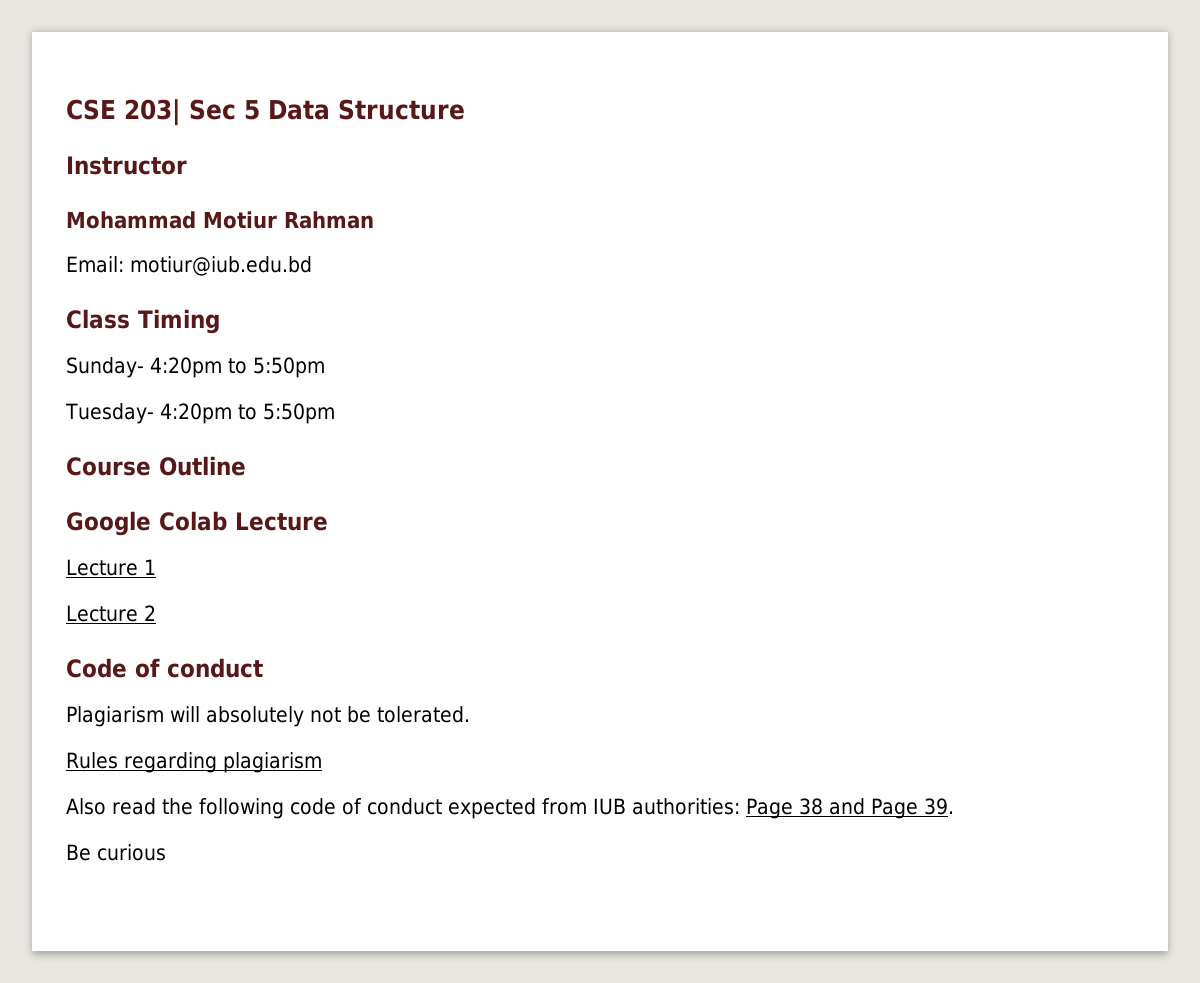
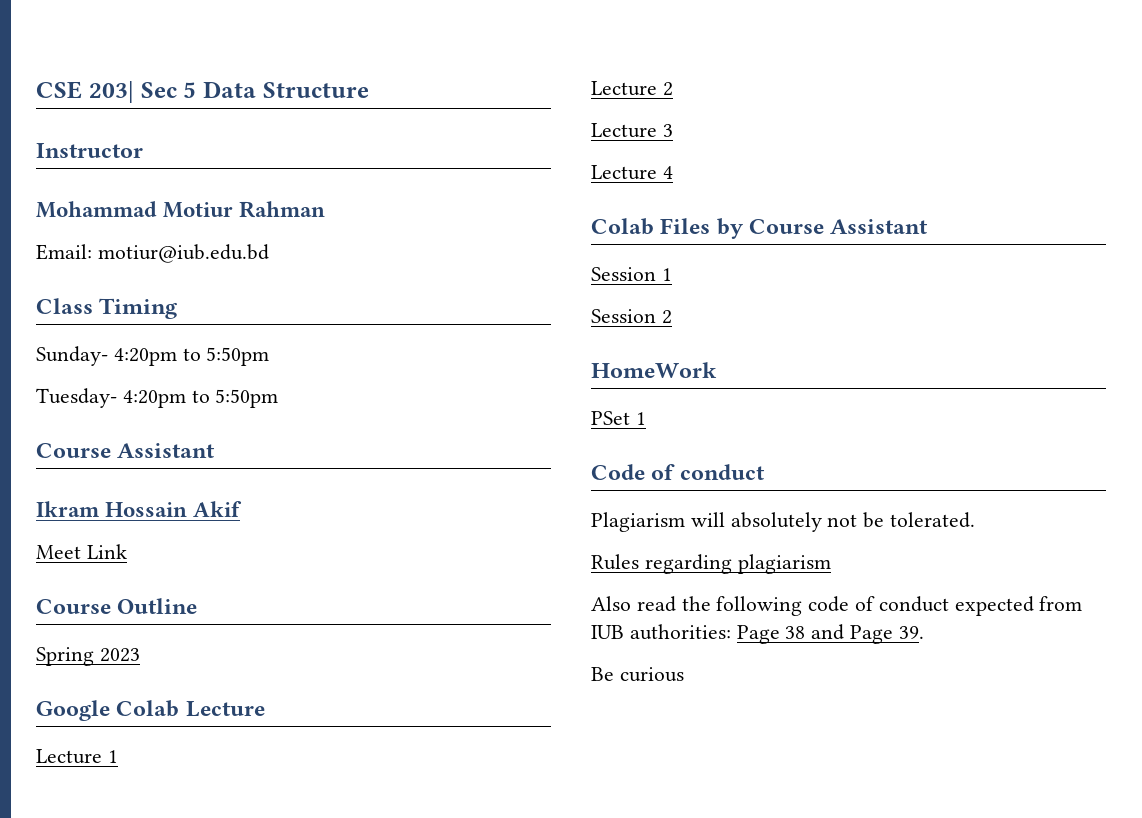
  Tuesday- 4:20pm to 5:50pm
+ Course Assistant
+ Ikram Hossain Akif
+ Meet Link
+ Spring 2023
+ Lecture 3
+ Lecture 4
+ Colab Files by Course Assistant
+ Session 1
+ Session 2
+ HomeWork
+ PSet 1

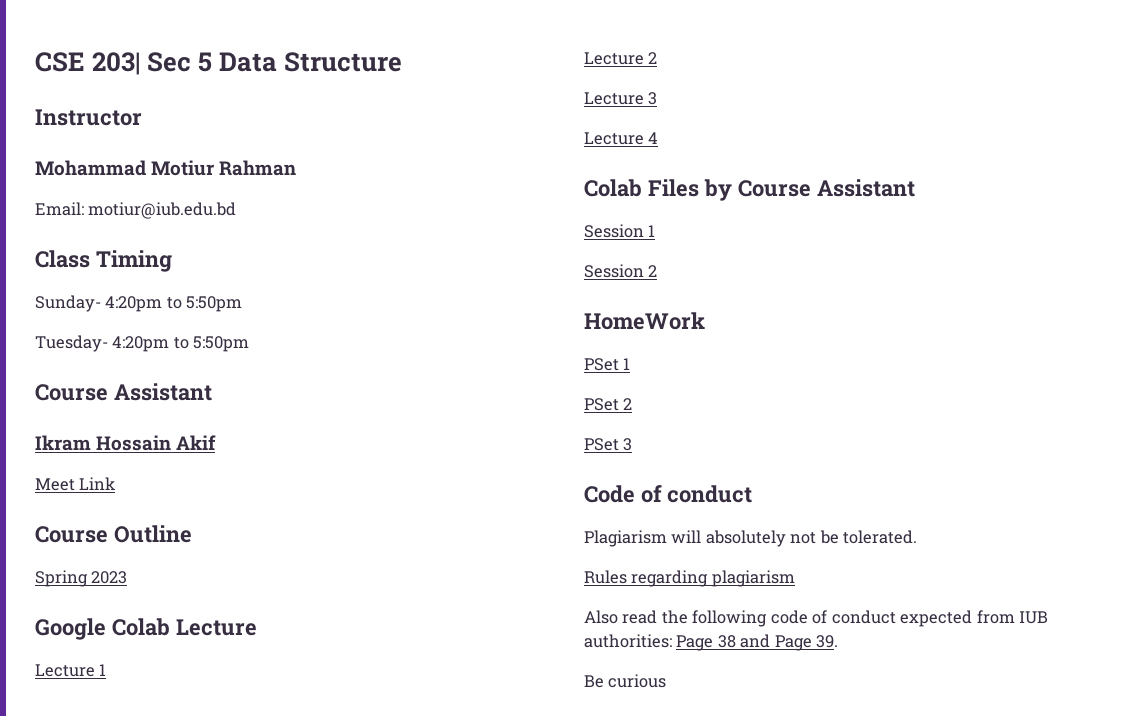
+ PSet 2
+ PSet 3

